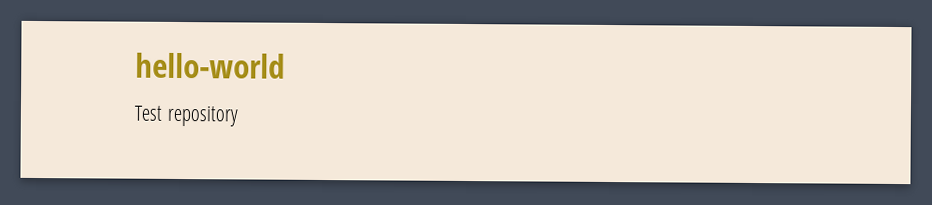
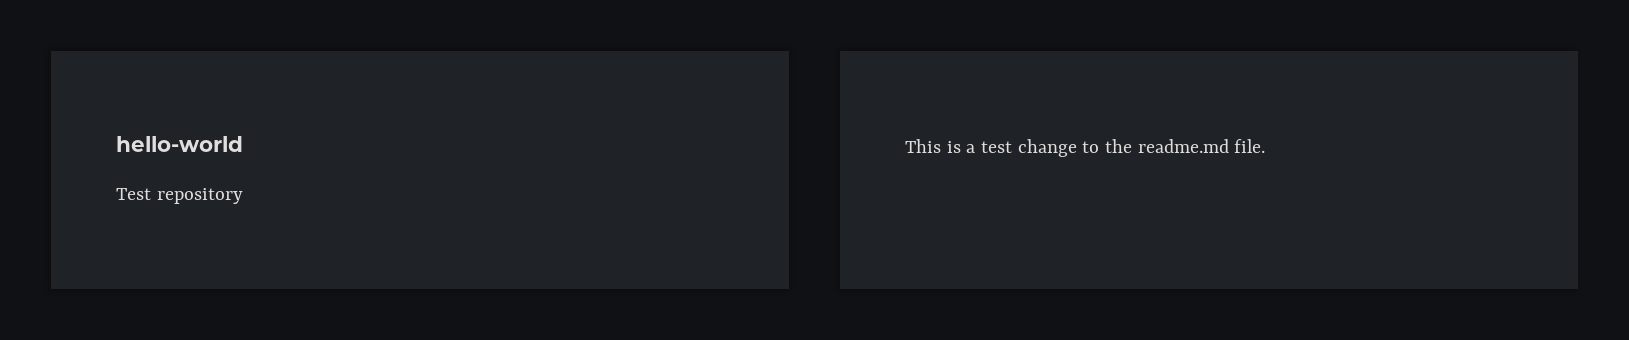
+ This is a test change to the readme.md file.

